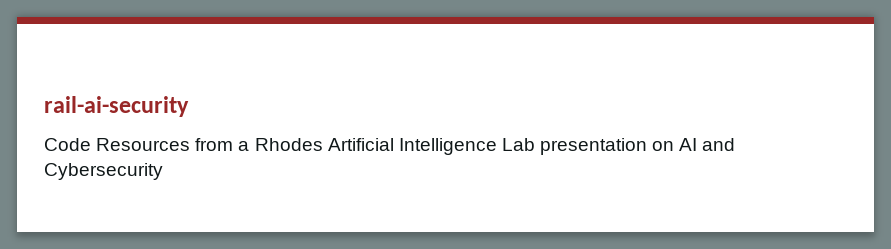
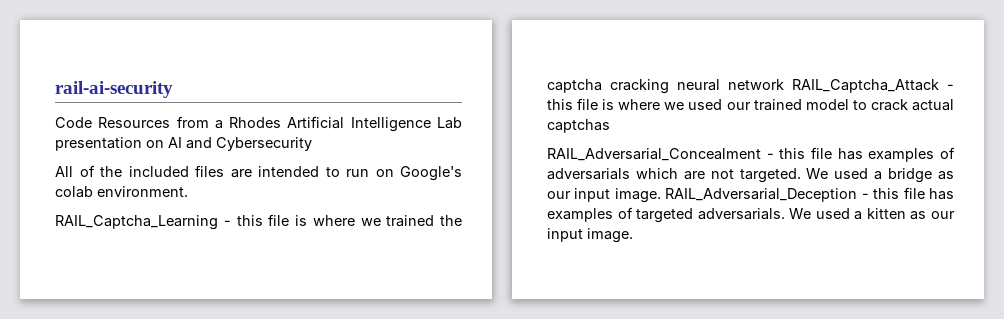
+ All of the included files are intended to run on Google's colab environment.
+ RAIL_Captcha_Learning - this file is where we trained the captcha cracking neural network RAIL_Captcha_Attack - this file is where we used our trained model to crack actual captchas
+ RAIL_Adversarial_Concealment - this file has examples of adversarials which are not targeted. We used a bridge as our input image. RAIL_Adversarial_Deception - this file has examples of targeted adversarials. We used a kitten as our input image.

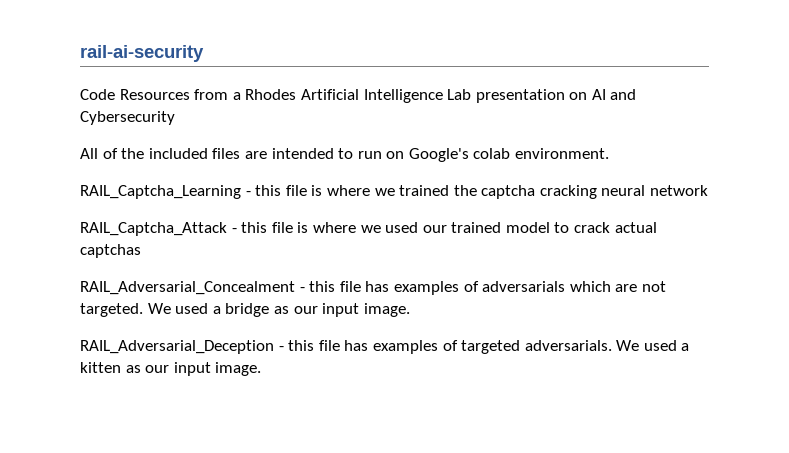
- RAIL_Captcha_Learning - this file is where we trained the captcha cracking neural network RAIL_Captcha_Attack - this file is where we used our trained model to crack actual captchas
+ RAIL_Captcha_Learning - this file is where we trained the captcha cracking neural network
+ RAIL_Captcha_Attack - this file is where we used our trained model to crack actual captchas
- We used a bridge as our input image. RAIL_Adversarial_Deception - this file has examples of targeted adversarials.
+ We used a bridge as our input image.
+ RAIL_Adversarial_Deception - this file has examples of targeted adversarials.

